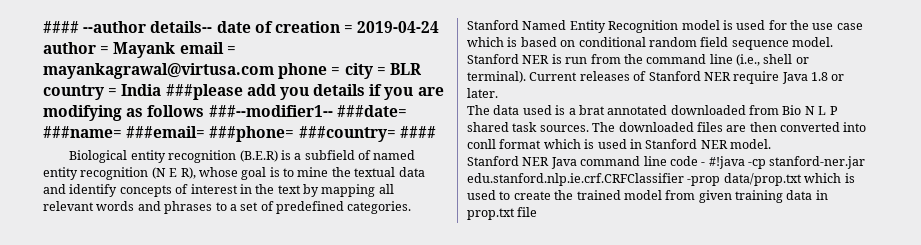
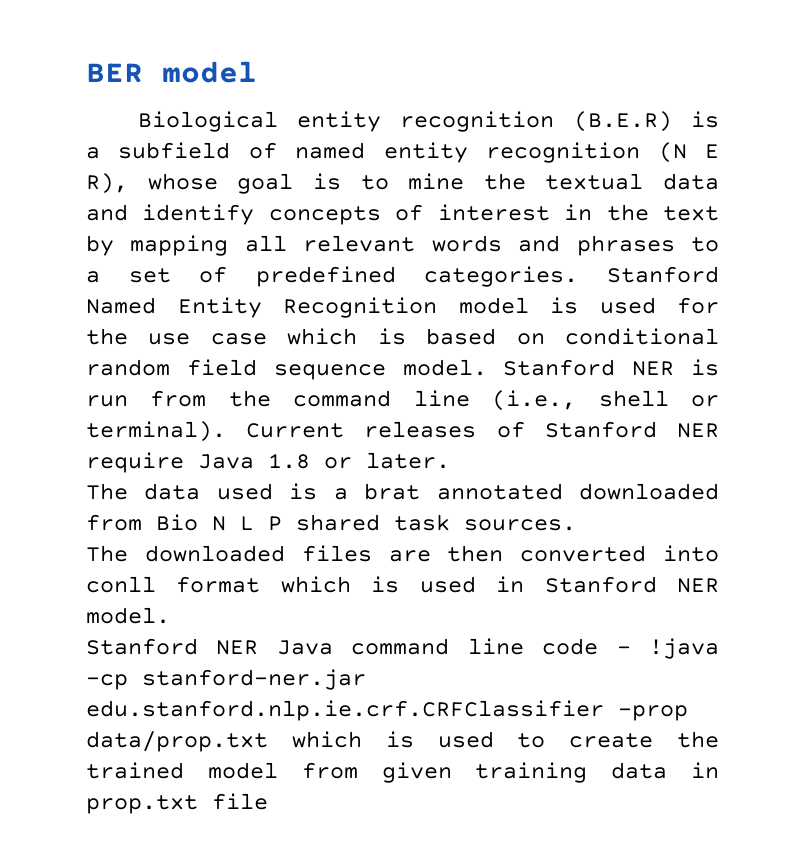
- #### --author details-- date of creation = 2019-04-24 author = Mayank email = mayankagrawal@virtusa.com phone = city = BLR country = India ###please add you details if you are modifying as follows ###--modifier1-- ###date= ###name= ###email= ###phone= ###country= ####
+ BER model
- The data used is a brat annotated downloaded from Bio N L P shared task sources. The downloaded files are then converted into conll format which is used in Stanford NER model.
+ The data used is a brat annotated downloaded from Bio N L P shared task sources.
+ The downloaded files are then converted into conll format which is used in Stanford NER model.
- Stanford NER Java command line code - #!java -cp stanford-ner.jar edu.stanford.nlp.ie.crf.CRFClassifier -prop data/prop.txt which is used to create the trained model from given training data in prop.txt file
+ Stanford NER Java command line code - !java -cp stanford-ner.jar edu.stanford.nlp.ie.crf.CRFClassifier -prop data/prop.txt which is used to create the trained model from given training data in prop.txt file

